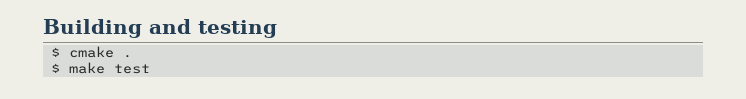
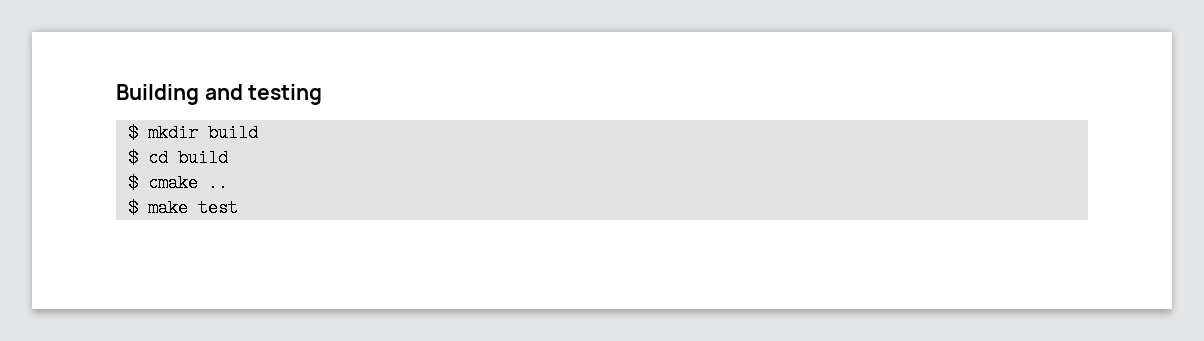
+ $ mkdir build
+ $ cd build
- $ cmake .
+ $ cmake ..

